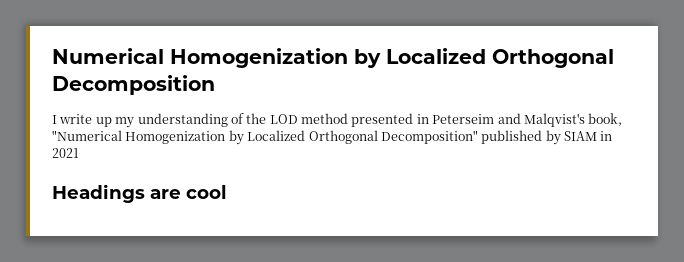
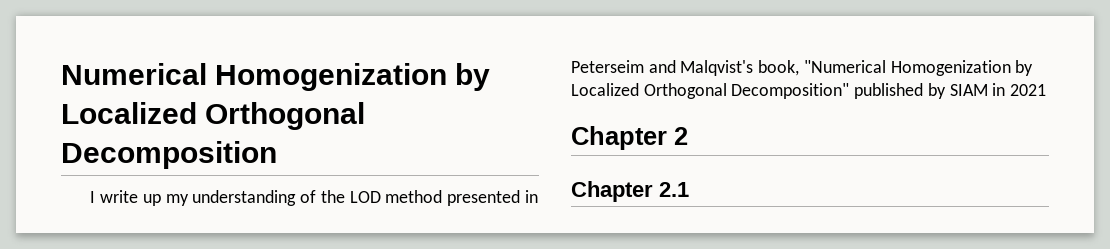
- Headings are cool
+ Chapter 2
+ Chapter 2.1

